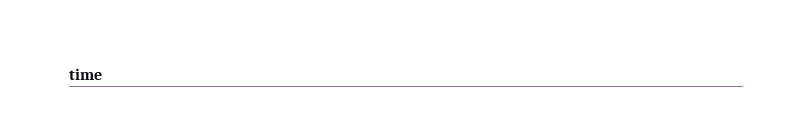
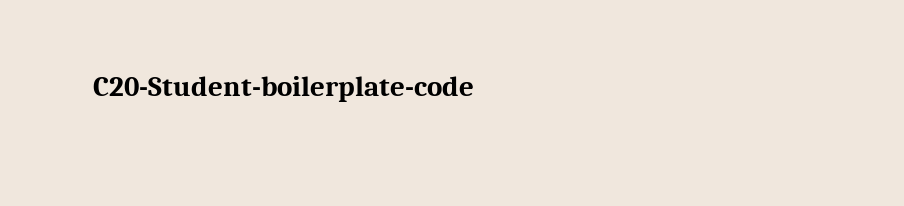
- time
+ C20-Student-boilerplate-code

